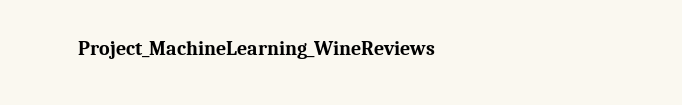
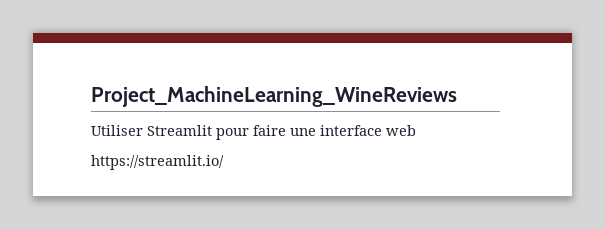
+ Utiliser Streamlit pour faire une interface web
+ https://streamlit.io/

